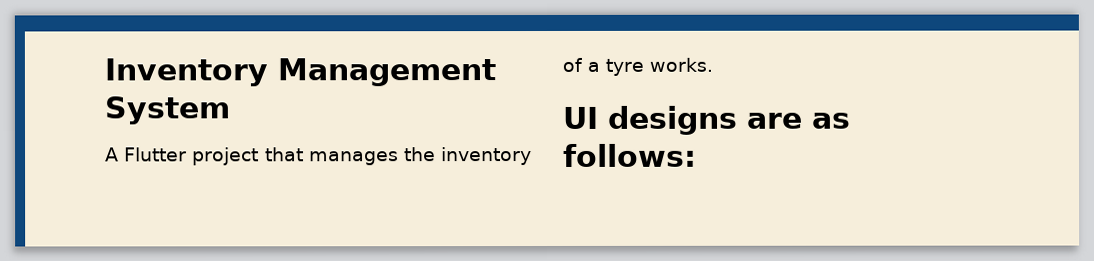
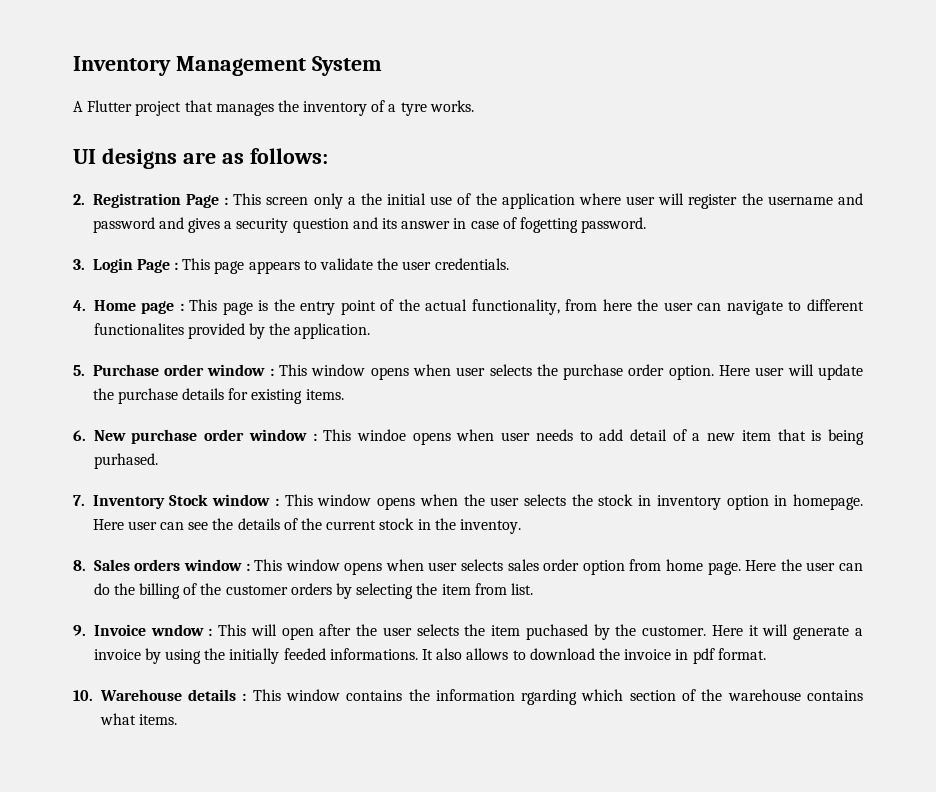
+ 2. Registration Page : This screen only a the initial use of the application where user will register the username and password and gives a security question and its answer in case of fogetting password.
+ 3. Login Page : This page appears to validate the user credentials.
+ 4. Home page : This page is the entry point of the actual functionality, from here the user can navigate to different functionalites provided by the application.
+ 5. Purchase order window : This window opens when user selects the purchase order option. Here user will update the purchase details for existing items.
+ 6. New purchase order window : This windoe opens when user needs to add detail of a new item that is being purhased.
+ 7. Inventory Stock window : This window opens when the user selects the stock in inventory option in homepage. Here user can see the details of the current stock in the inventoy.
+ 8. Sales orders window : This window opens when user selects sales order option from home page. Here the user can do the billing of the customer orders by selecting the item from list.
+ 9. Invoice wndow : This will open after the user selects the item puchased by the customer. Here it will generate a invoice by using the initially feeded informations. It also allows to download the invoice in pdf format.
+ 10. Warehouse details : This window contains the information rgarding which section of the warehouse contains what items.

